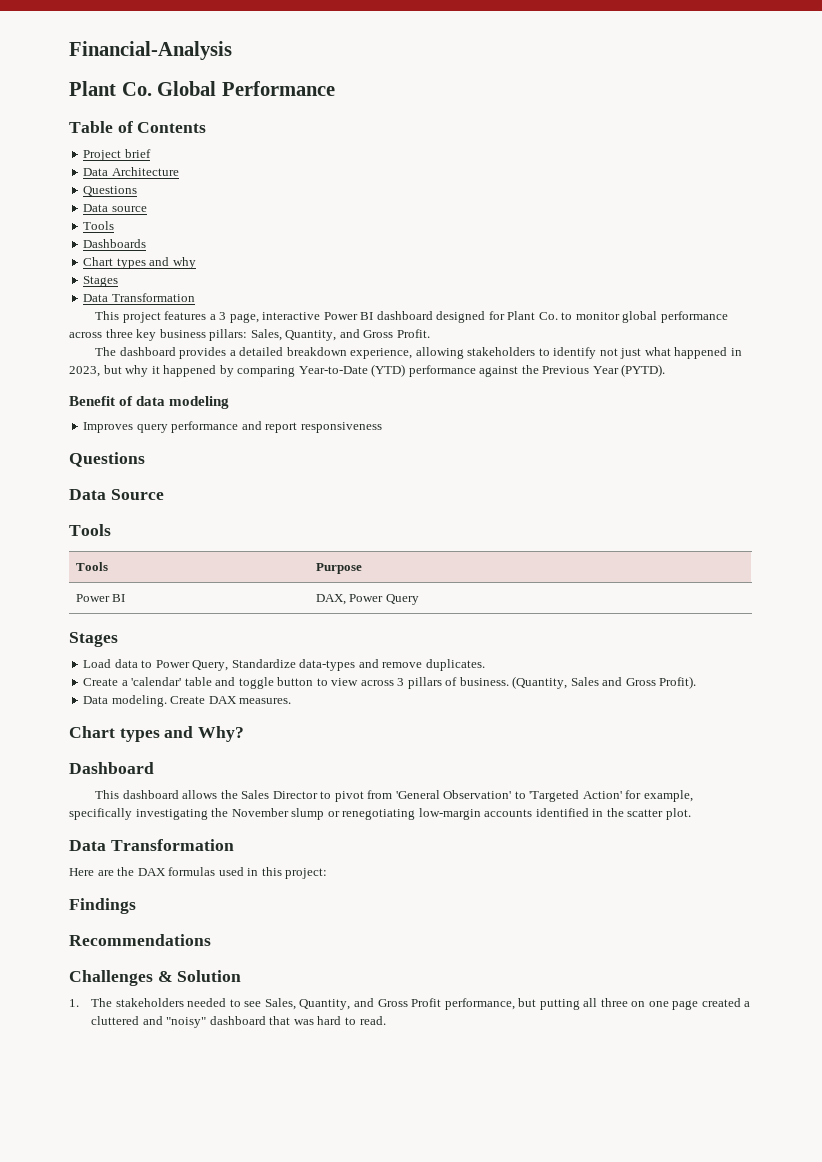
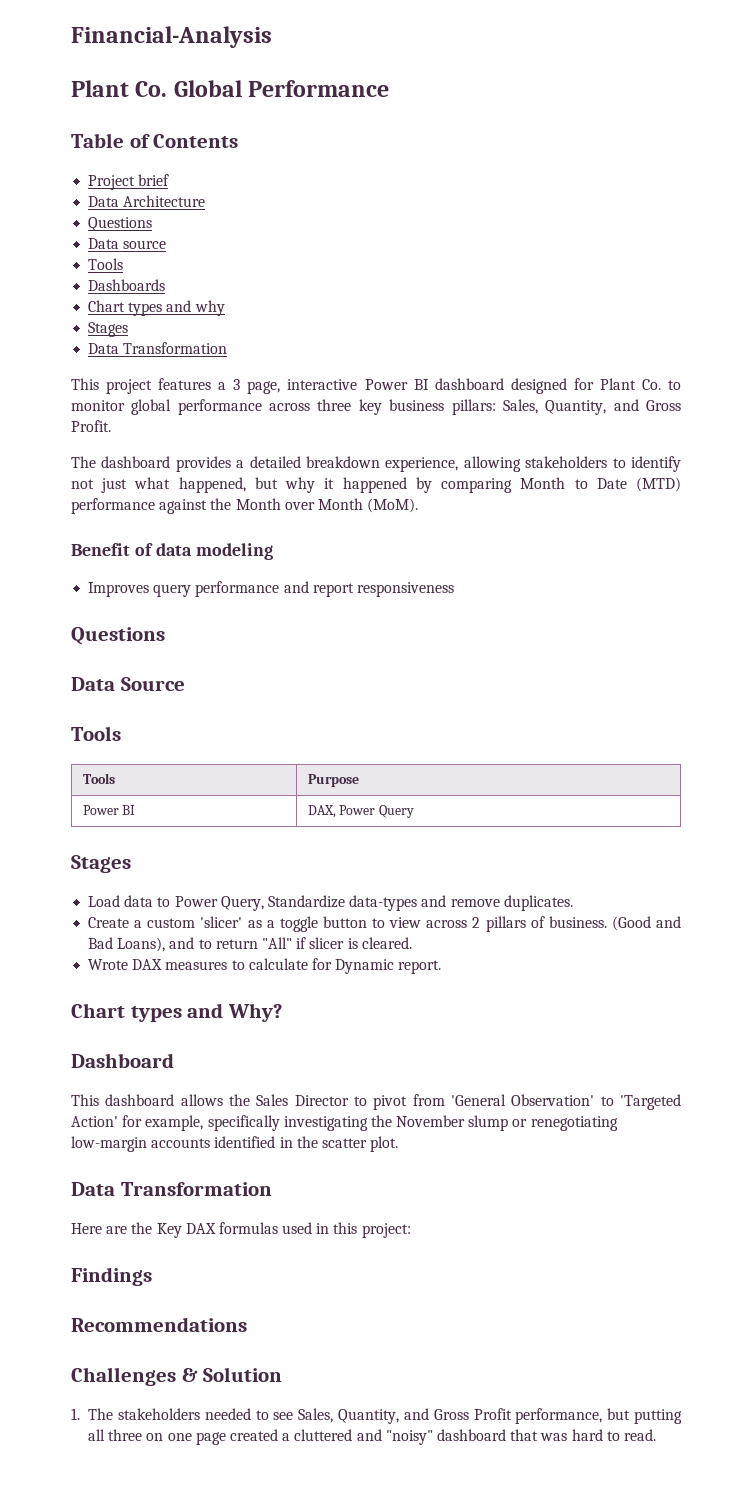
- The dashboard provides a detailed breakdown experience, allowing stakeholders to identify not just what happened in 2023, but why it happened by comparing Year-to-Date (YTD) performance against the Previous Year (PYTD).
+ The dashboard provides a detailed breakdown experience, allowing stakeholders to identify not just what happened, but why it happened by comparing Month to Date (MTD) performance against the Month over Month (MoM).
- Create a 'calendar' table and toggle button to view across 3 pillars of business.
+ Create a custom 'slicer' as a toggle button to view across 2 pillars of business.
- (Quantity, Sales and Gross Profit).
- Data modeling. Create DAX measures.
+ (Good and Bad Loans), and to return "All" if slicer is cleared.
+ Wrote DAX measures to calculate for Dynamic report.
- Here are the DAX formulas used in this project:
+ Here are the Key DAX formulas used in this project:

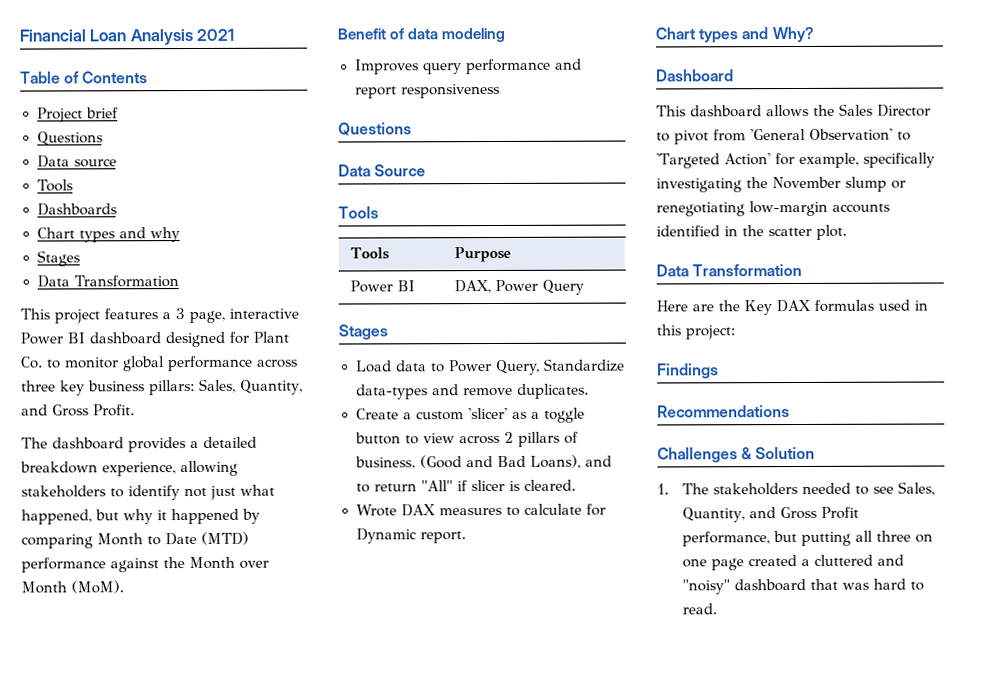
- Financial-Analysis
- Plant Co. Global Performance
+ Financial Loan Analysis 2021
- Data Architecture

